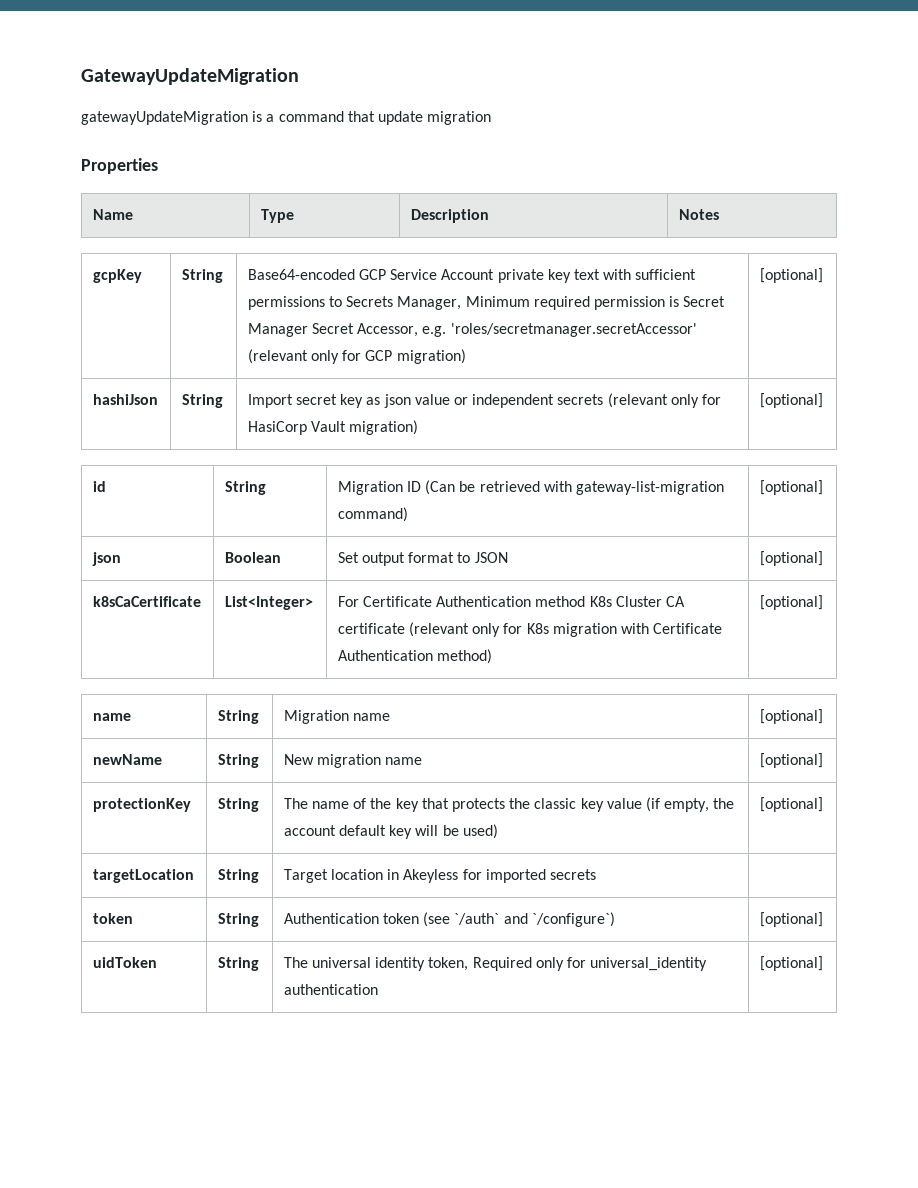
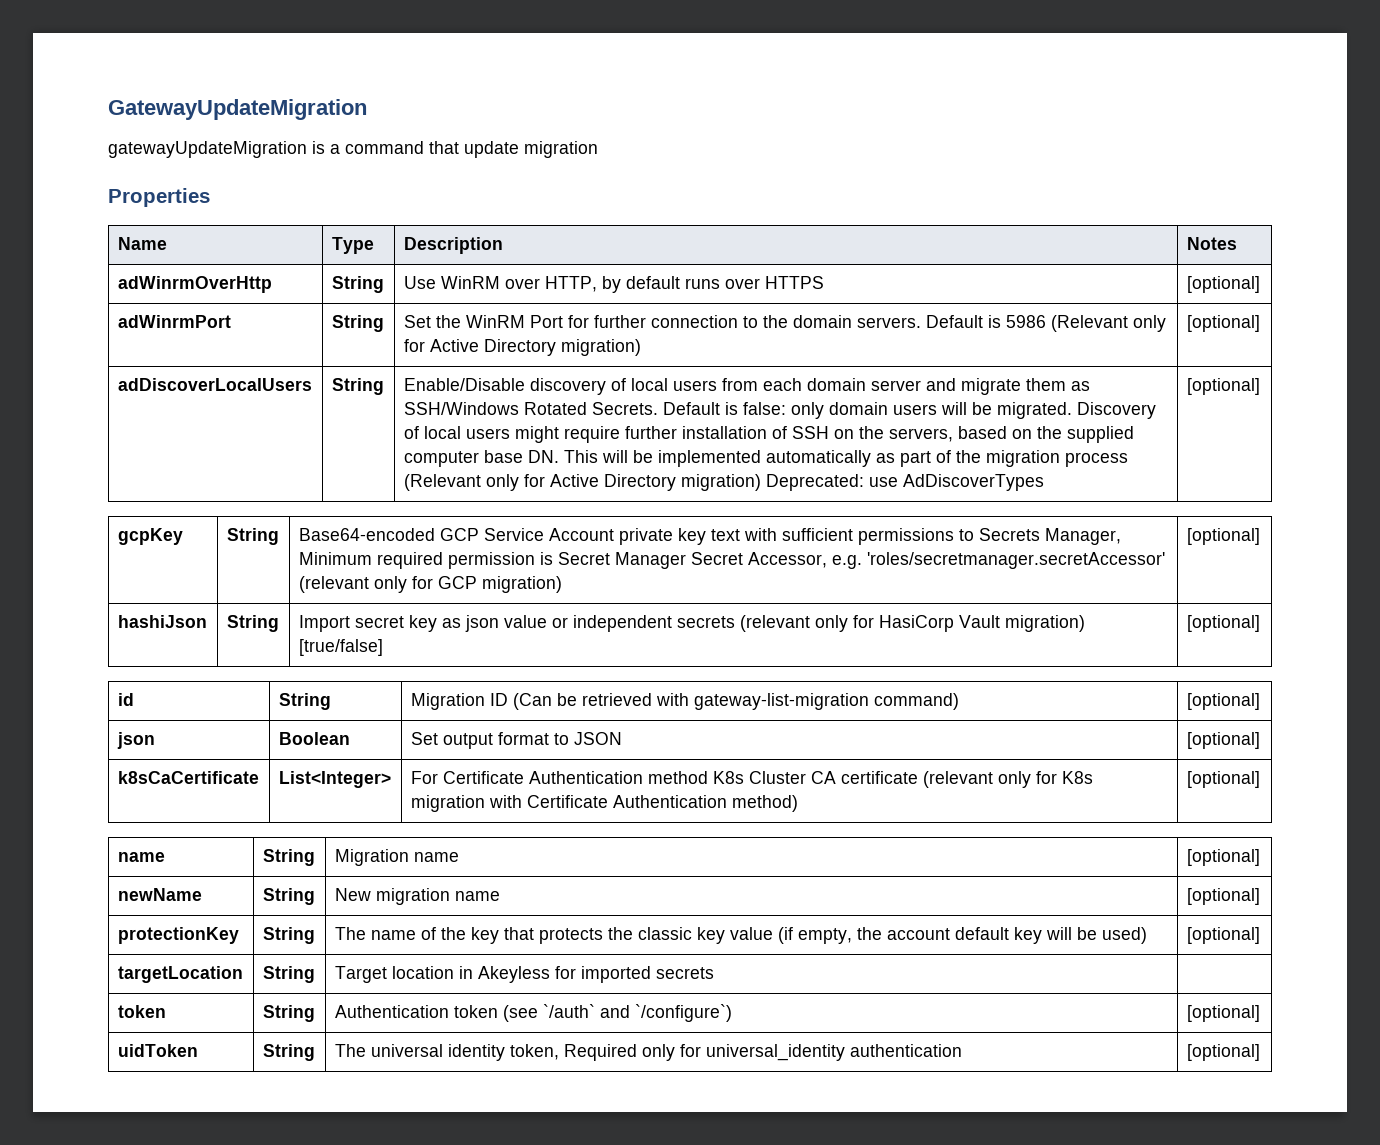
+ adWinrmOverHttp | String | Use WinRM over HTTP, by default runs over HTTPS | [optional]
+ adWinrmPort | String | Set the WinRM Port for further connection to the domain servers. Default is 5986 (Relevant only for Active Directory migration) | [optional]
+ adDiscoverLocalUsers | String | Enable/Disable discovery of local users from each domain server and migrate them as SSH/Windows Rotated Secrets. Default is false: only domain users will be migrated. Discovery of local users might require further installation of SSH on the servers, based on the supplied computer base DN. This will be implemented automatically as part of the migration process (Relevant only for Active Directory migration) Deprecated: use AdDiscoverTypes | [optional]
- hashiJson | String | Import secret key as json value or independent secrets (relevant only for HasiCorp Vault migration) | [optional]
+ hashiJson | String | Import secret key as json value or independent secrets (relevant only for HasiCorp Vault migration) [true/false] | [optional]

